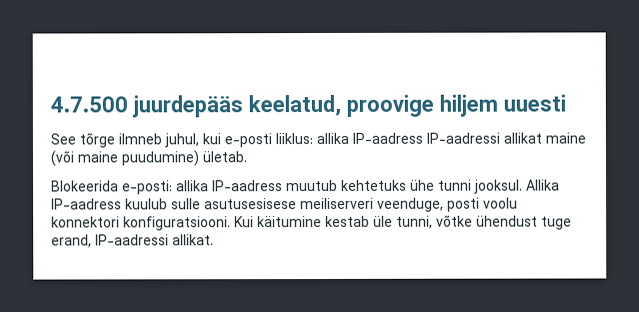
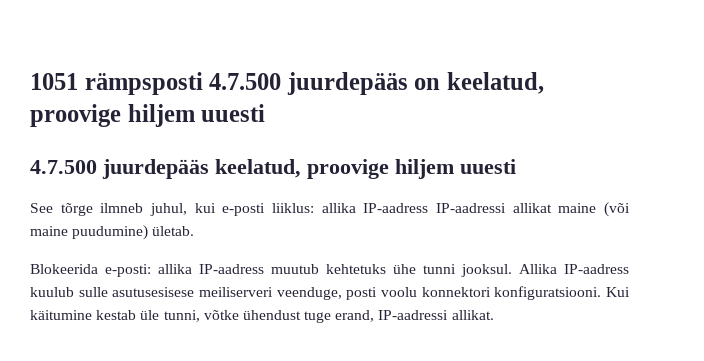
+ 1051 rämpsposti 4.7.500 juurdepääs on keelatud, proovige hiljem uuesti

